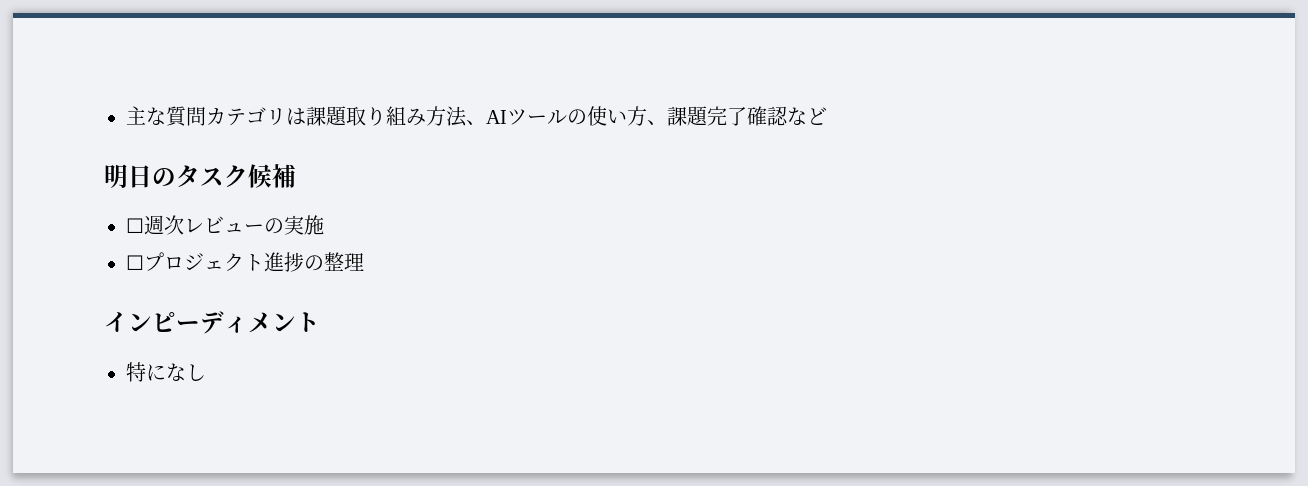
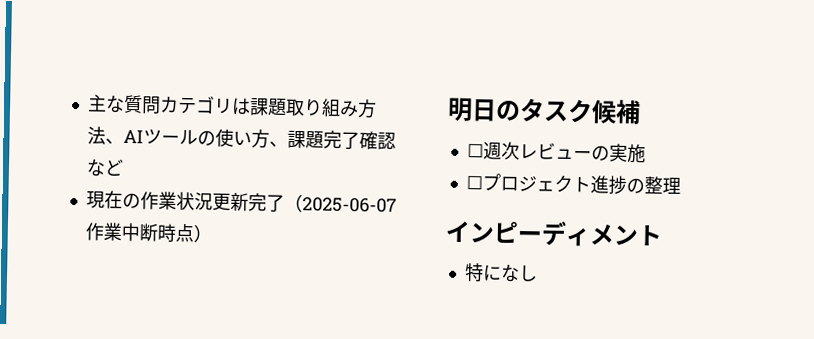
+ 現在の作業状況更新完了（2025-06-07作業中断時点）

